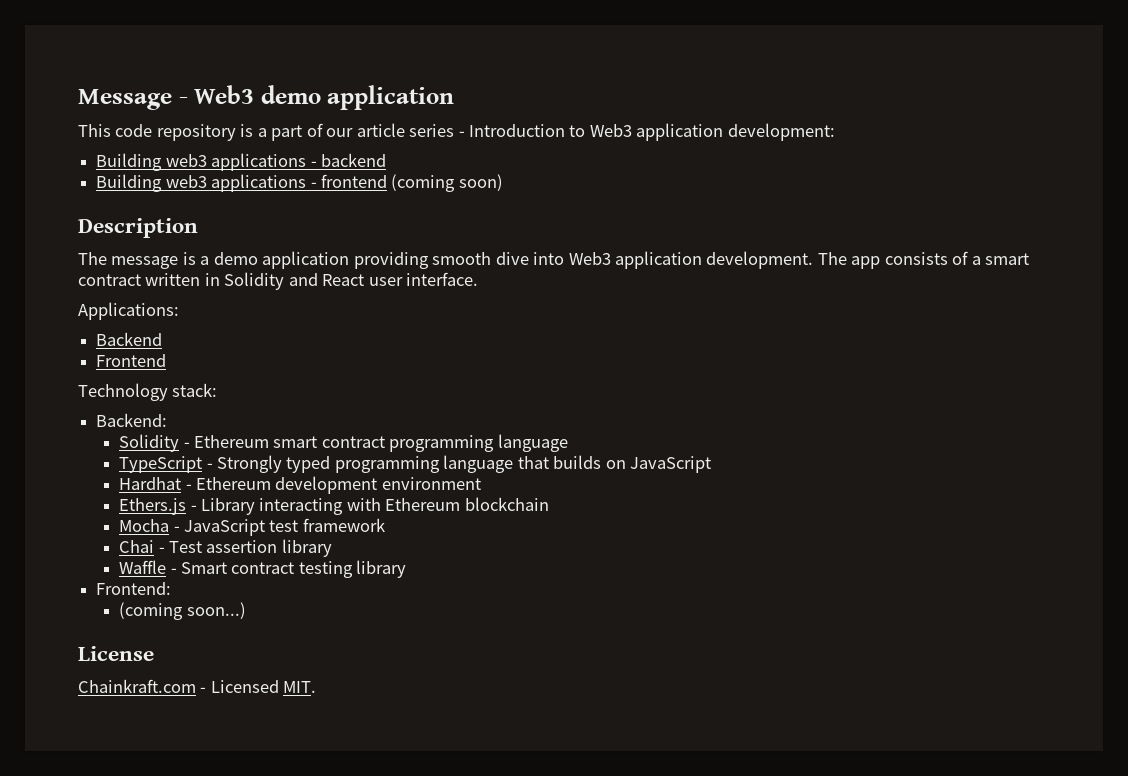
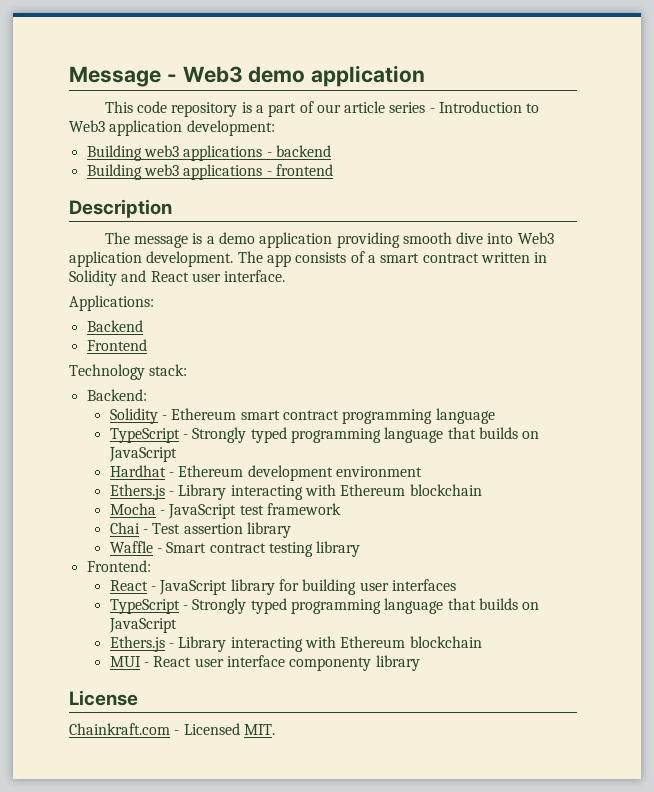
- Building web3 applications - frontend (coming soon)
+ Building web3 applications - frontend
- (coming soon...)
+ React - JavaScript library for building user interfaces
+ TypeScript - Strongly typed programming language that builds on JavaScript
+ Ethers.js - Library interacting with Ethereum blockchain
+ MUI - React user interface componenty library

